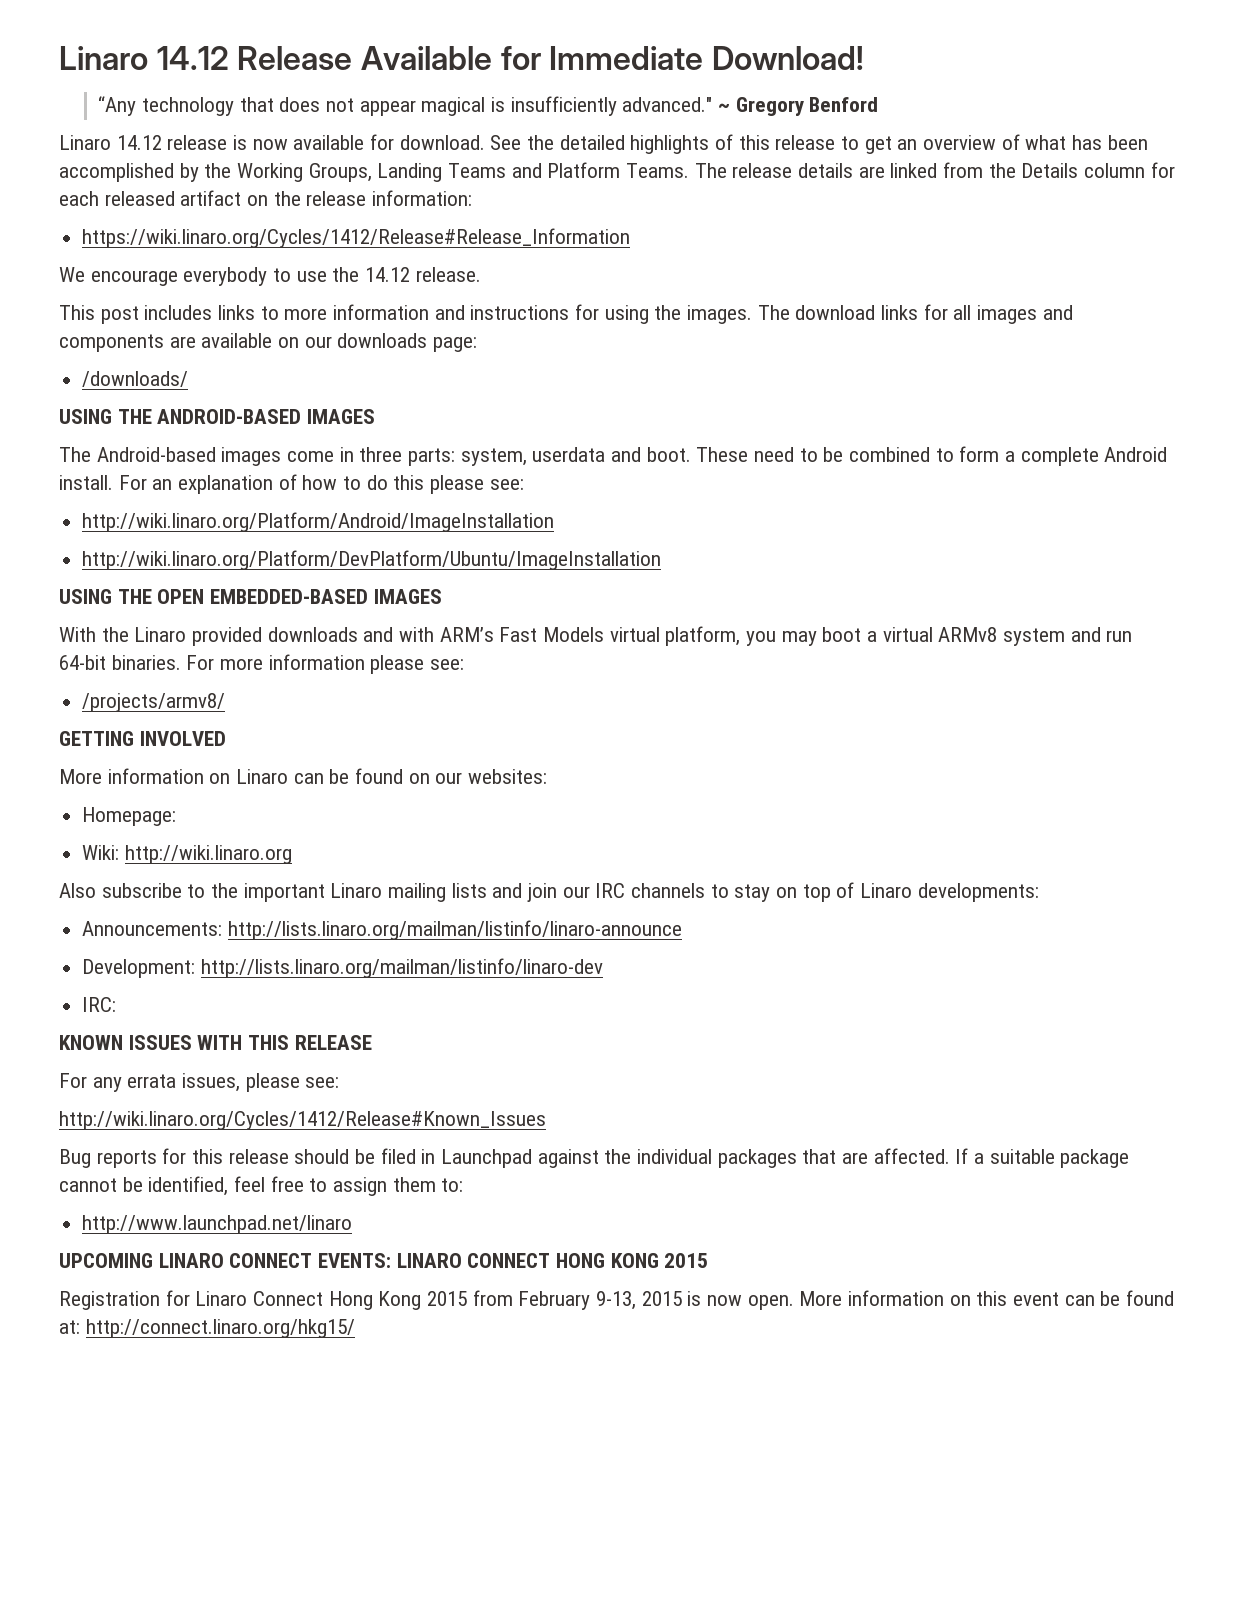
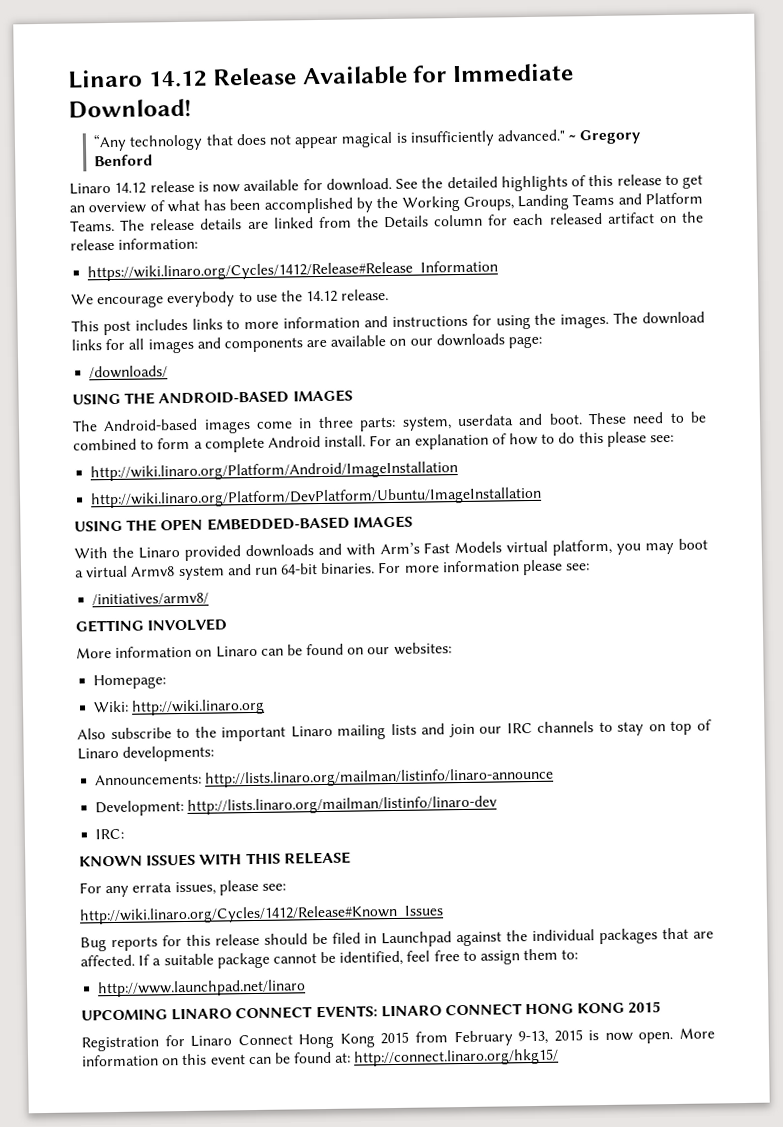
- With the Linaro provided downloads and with ARM’s Fast Models virtual platform, you may boot a virtual ARMv8 system and run 64-bit binaries.
+ With the Linaro provided downloads and with Arm’s Fast Models virtual platform, you may boot a virtual Armv8 system and run 64-bit binaries.
- /projects/armv8/
+ /initiatives/armv8/

